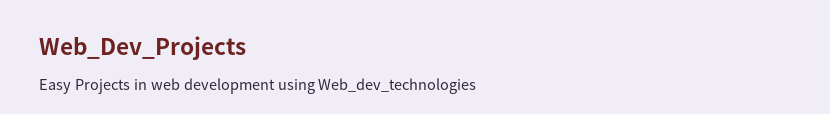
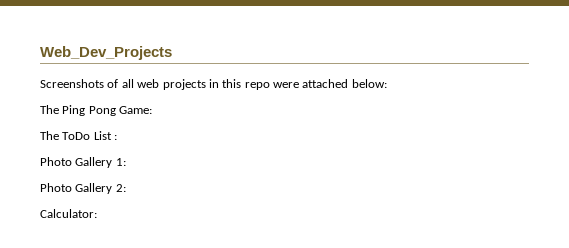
- Easy Projects in web development using Web_dev_technologies
+ Screenshots of all web projects in this repo were attached below:
+ The Ping Pong Game:
+ The ToDo List :
+ Photo Gallery 1:
+ Photo Gallery 2:
+ Calculator:

